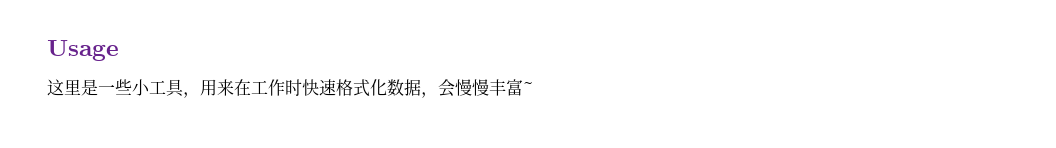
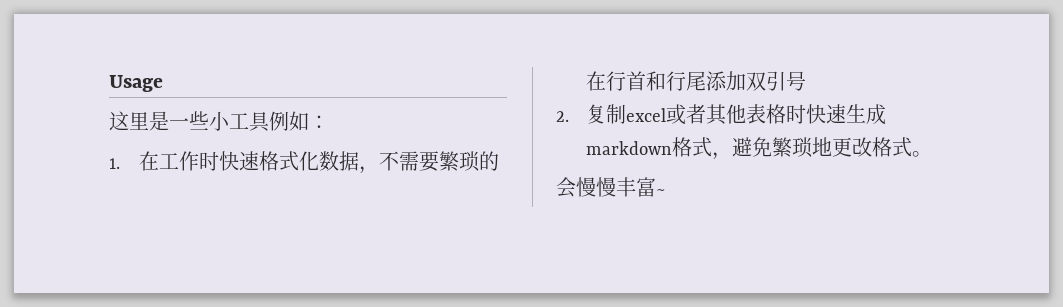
- 这里是一些小工具，用来在工作时快速格式化数据，会慢慢丰富~
+ 这里是一些小工具例如：
+ 1.在工作时快速格式化数据，不需要繁琐的在行首和行尾添加双引号
+ 2.复制excel或者其他表格时快速生成markdown格式，避免繁琐地更改格式。
+ 会慢慢丰富~

